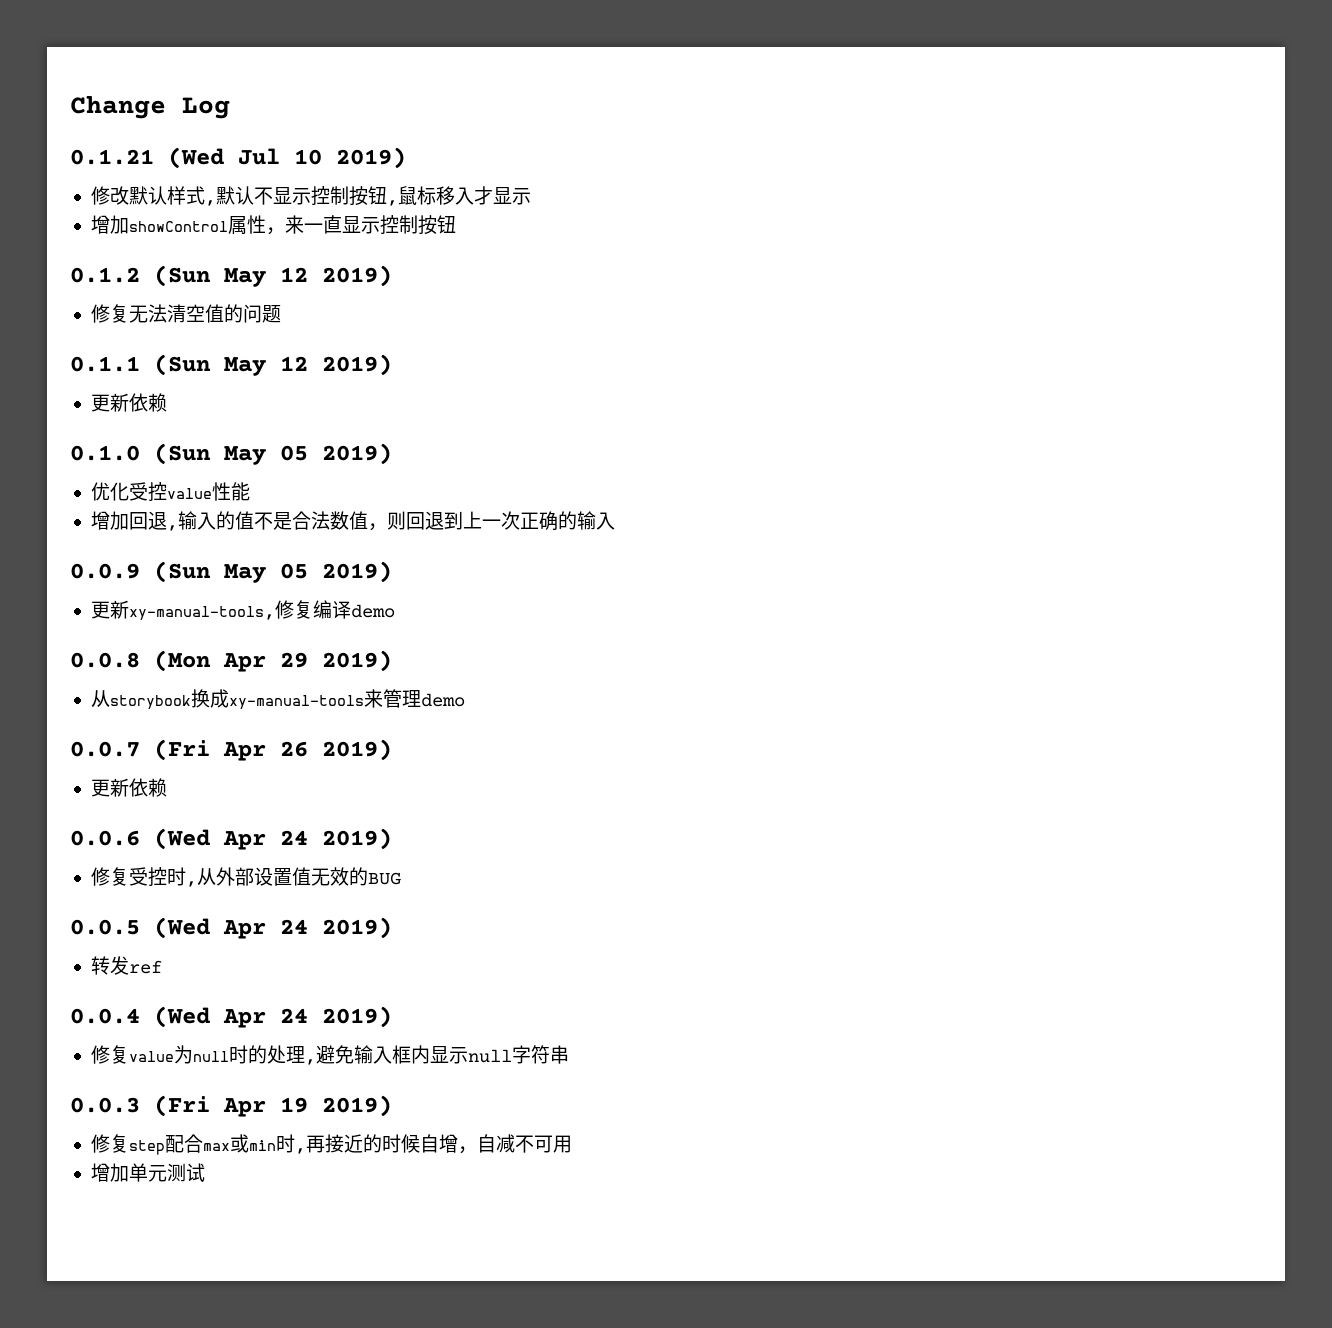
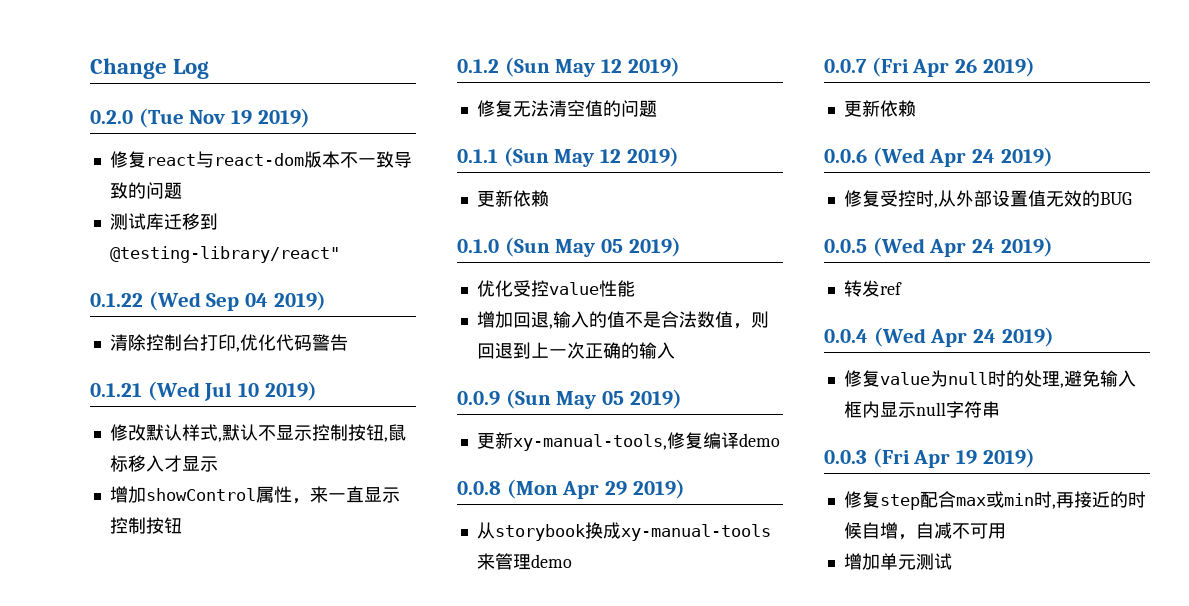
+ 0.2.0 (Tue Nov 19 2019)
+ 修复react与react-dom版本不一致导致的问题
+ 测试库迁移到@testing-library/react"
+ 0.1.22 (Wed Sep 04 2019)
+ 清除控制台打印,优化代码警告

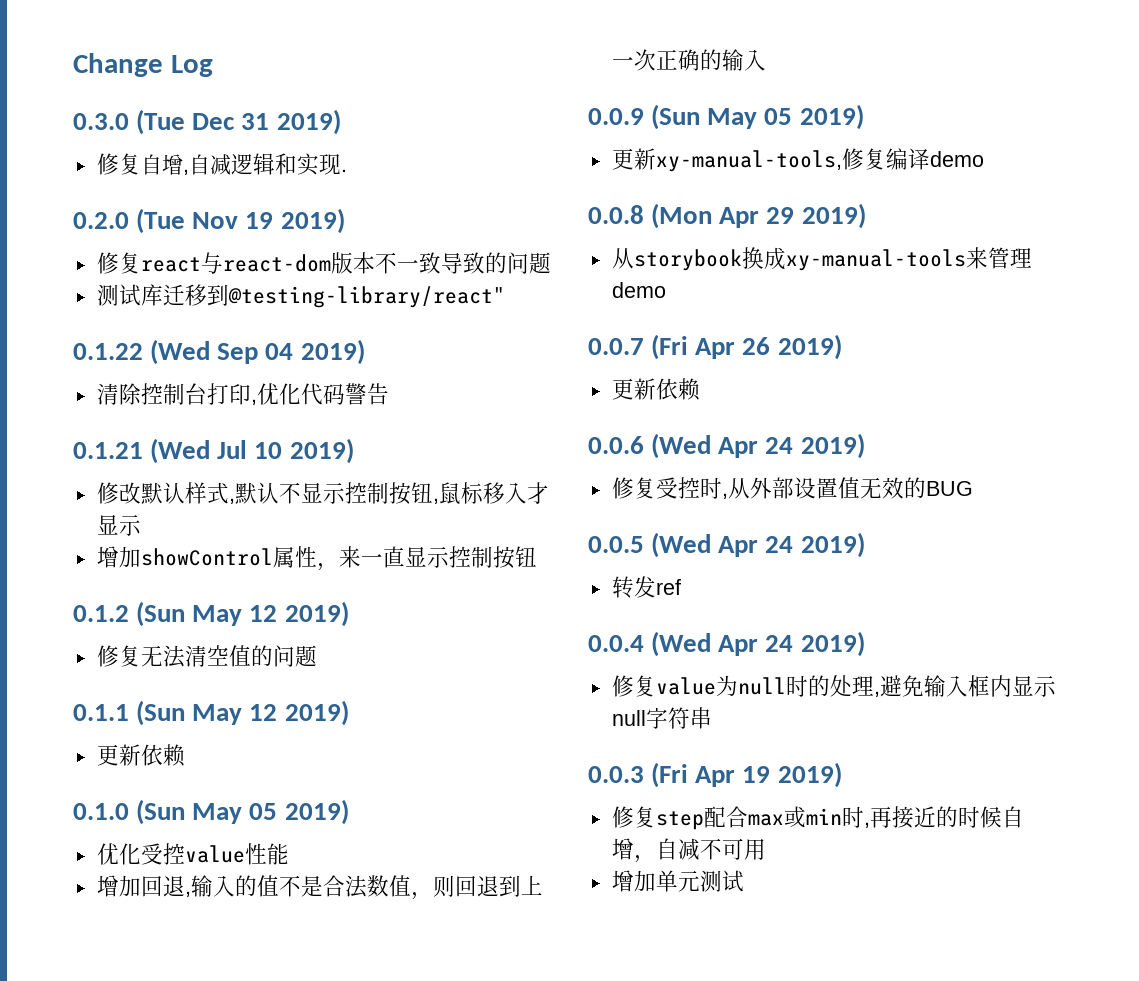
+ 0.3.0 (Tue Dec 31 2019)
+ 修复自增,自减逻辑和实现.

